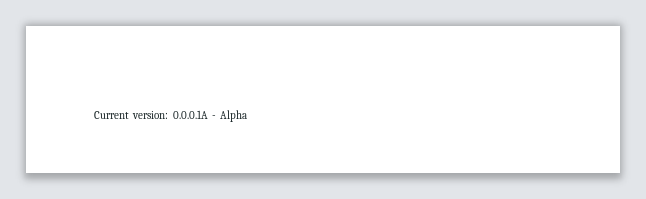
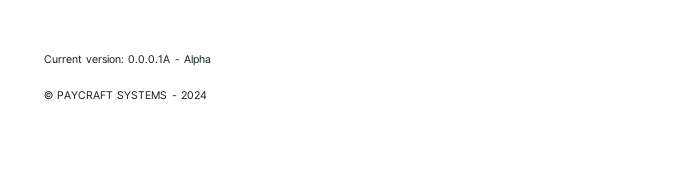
+ © PAYCRAFT SYSTEMS - 2024

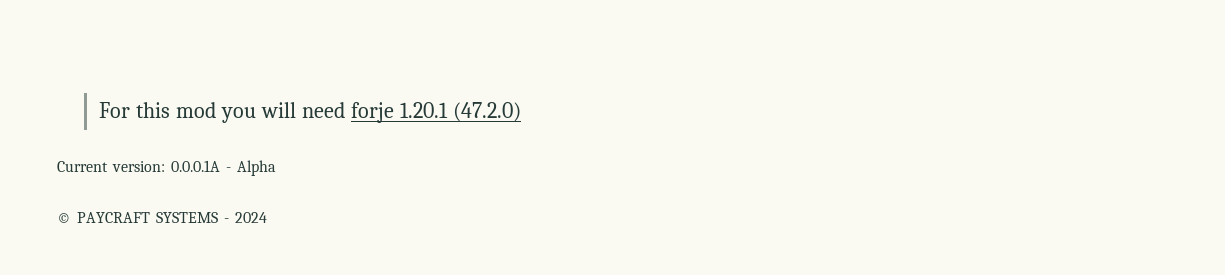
+ For this mod you will need forje 1.20.1 (47.2.0)

